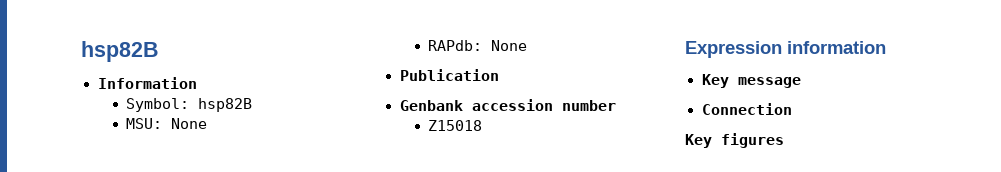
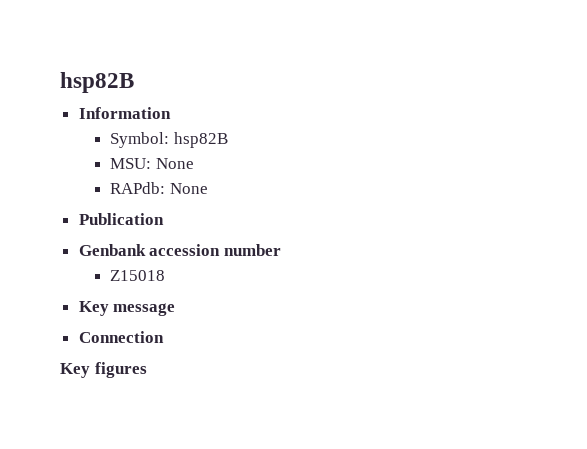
- Expression information

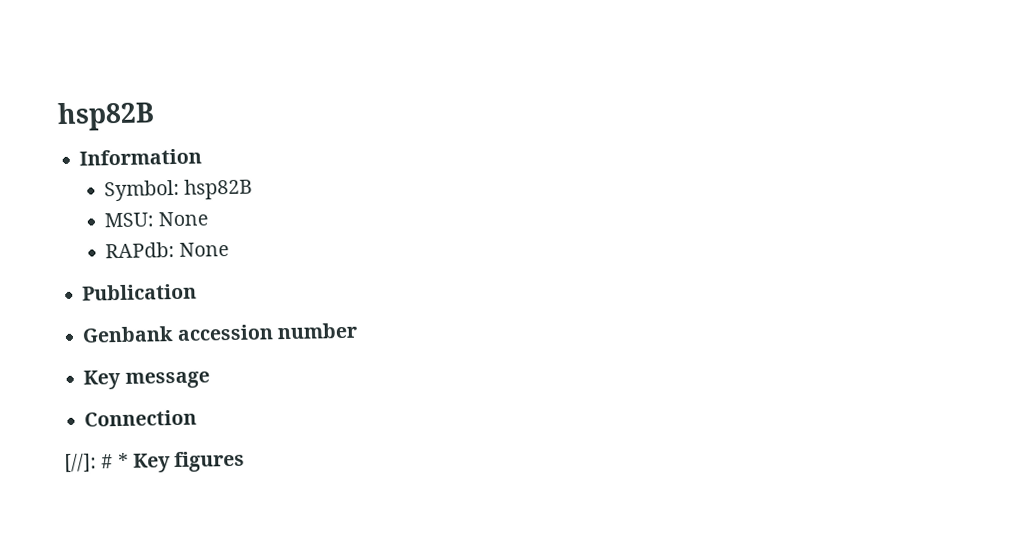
- Z15018
- Key figures
+ [//]: # * Key figures

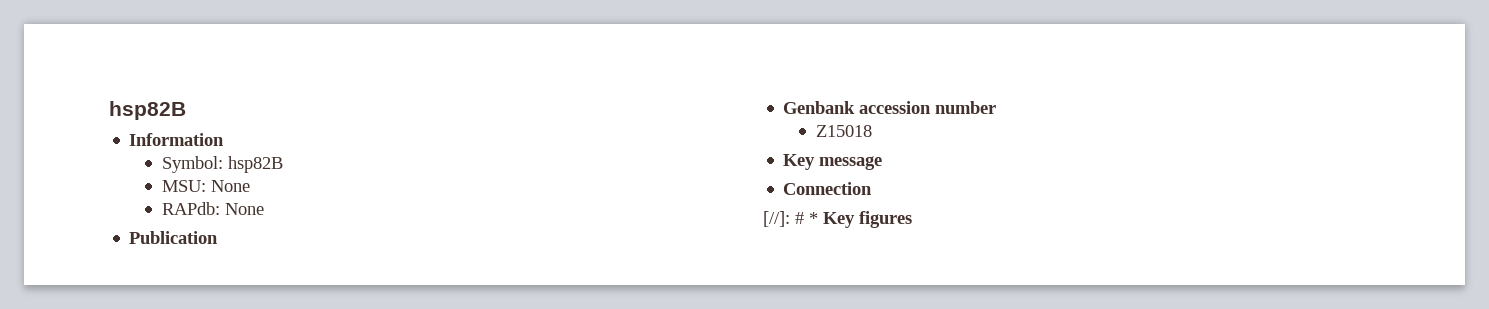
+ Z15018

